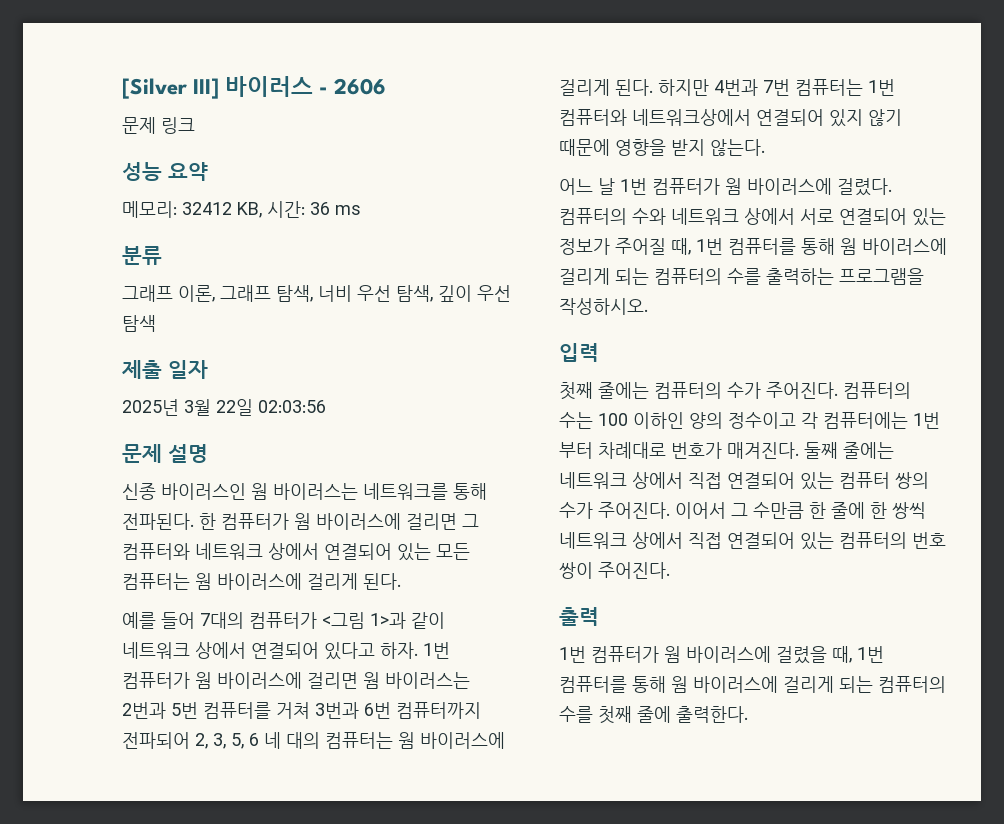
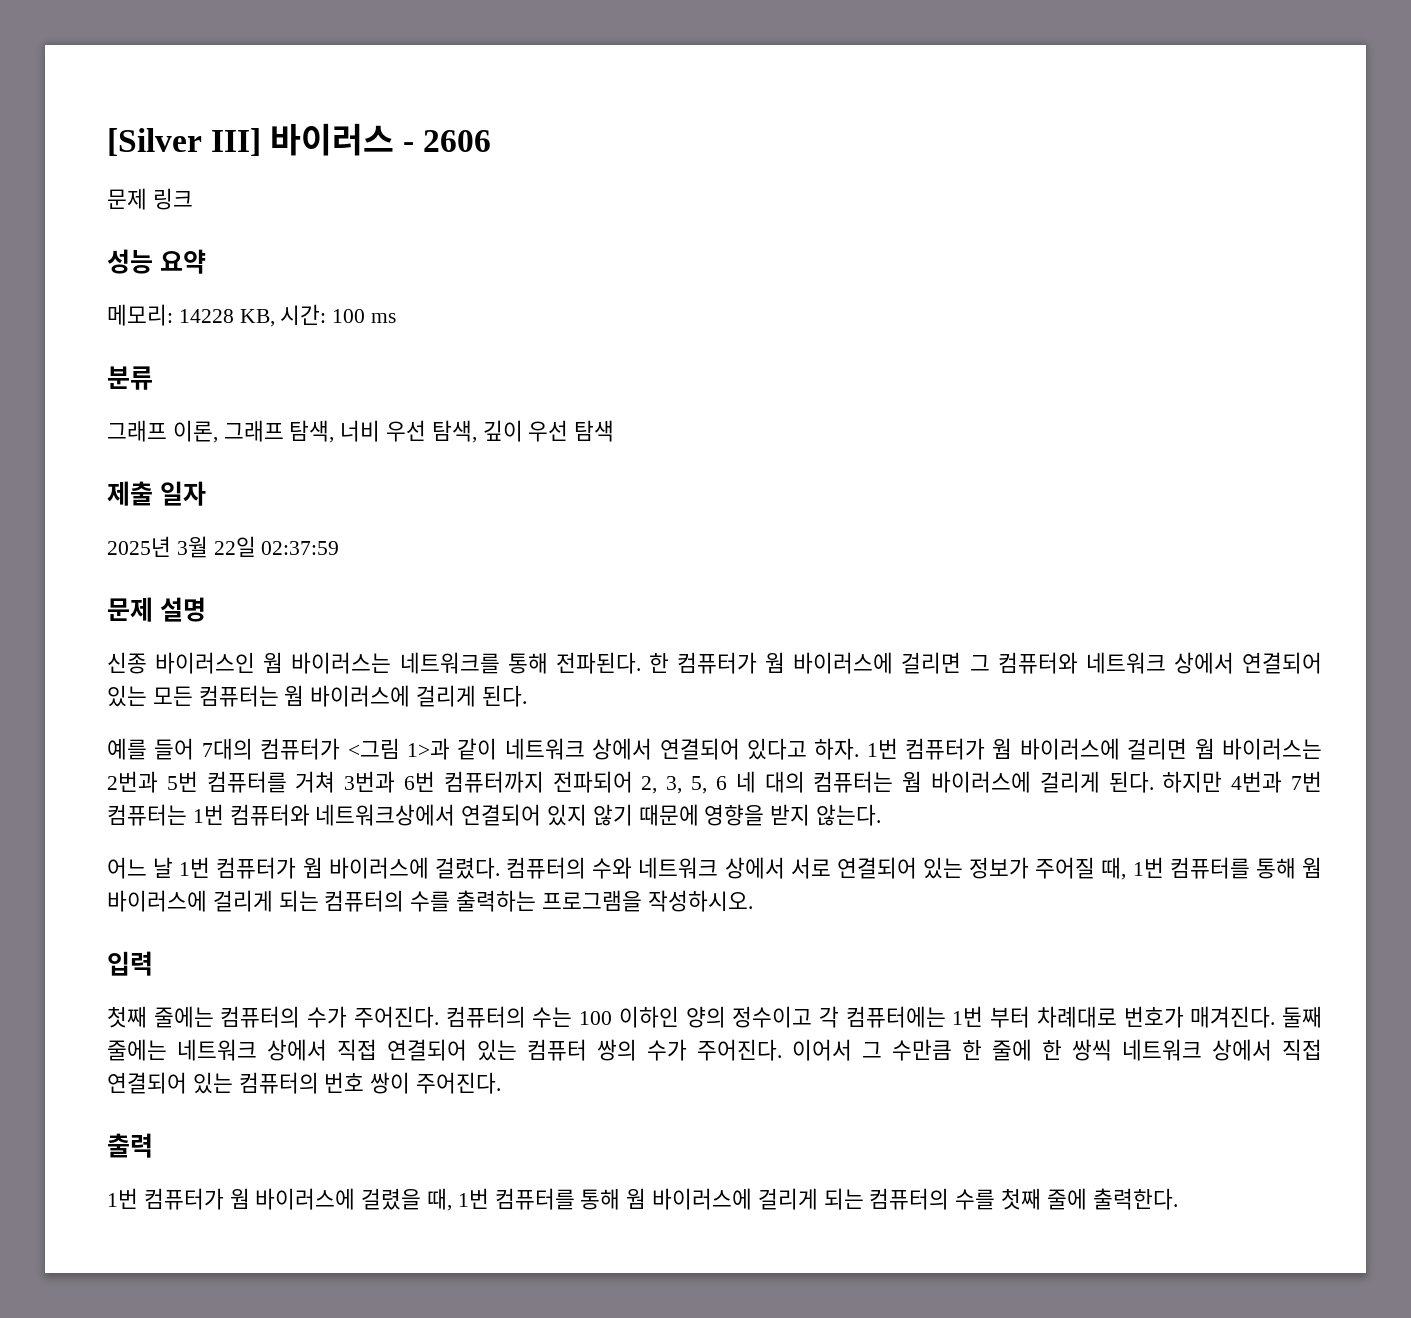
- 메모리: 32412 KB, 시간: 36 ms
+ 메모리: 14228 KB, 시간: 100 ms
- 2025년 3월 22일 02:03:56
+ 2025년 3월 22일 02:37:59

